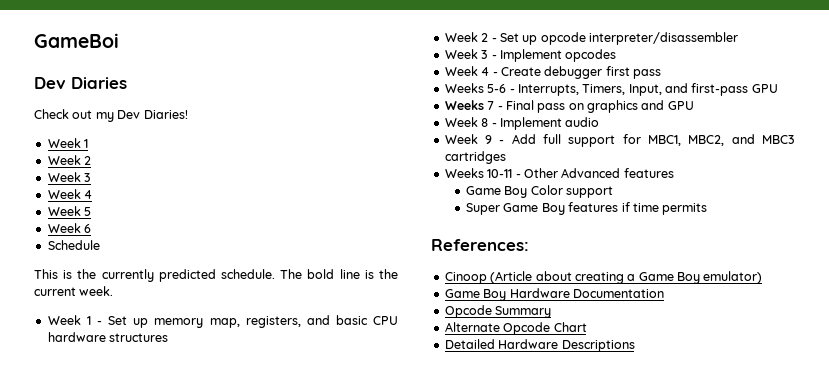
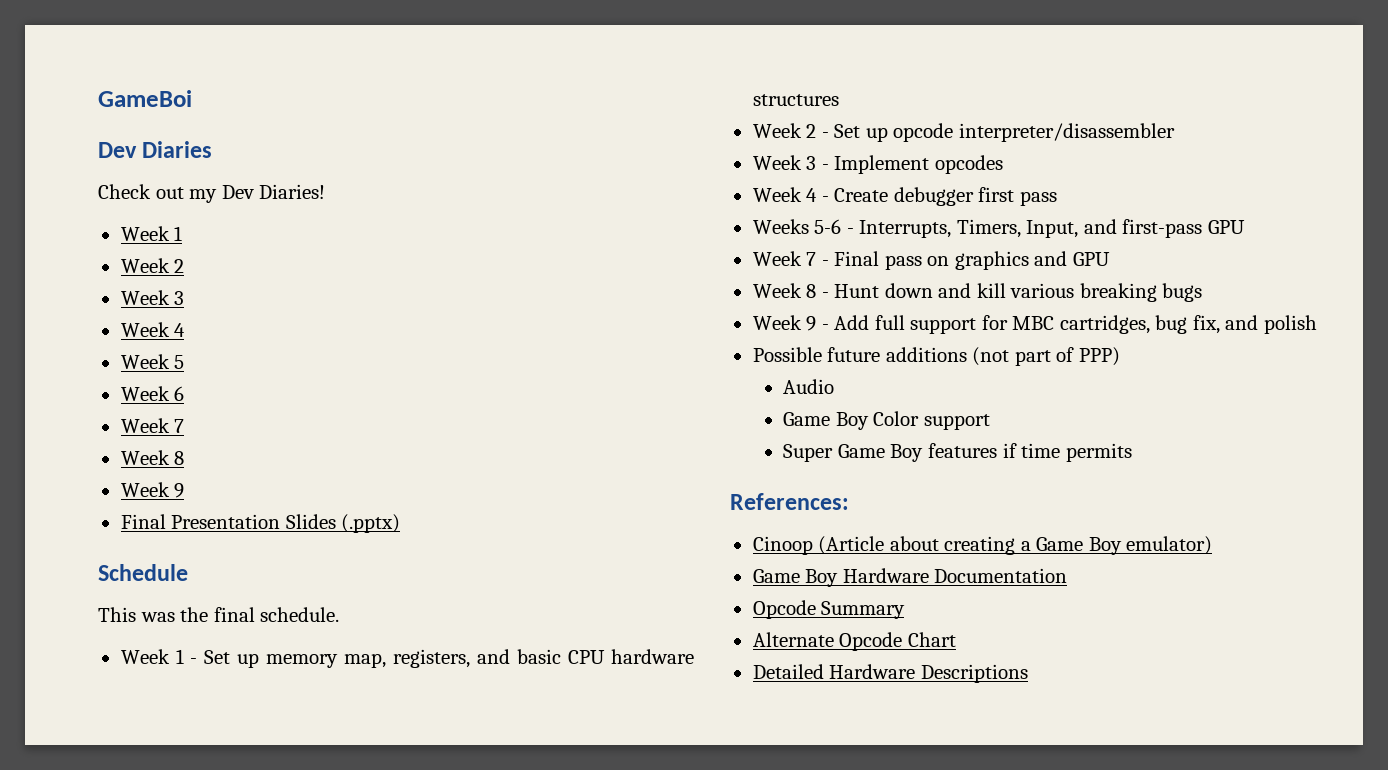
  Week 6
+ Week 7
+ Week 8
+ Week 9
+ Final Presentation Slides (.pptx)
  Schedule
- This is the currently predicted schedule. The bold line is the current week.
+ This was the final schedule.
- Weeks 7 - Final pass on graphics and GPU
+ Week 7 - Final pass on graphics and GPU
- Week 8 - Implement audio
+ Week 8 - Hunt down and kill various breaking bugs
- Week 9 - Add full support for MBC1, MBC2, and MBC3 cartridges
- Weeks 10-11 - Other Advanced features
+ Week 9 - Add full support for MBC cartridges, bug fix, and polish
+ Possible future additions (not part of PPP)
+ Audio

